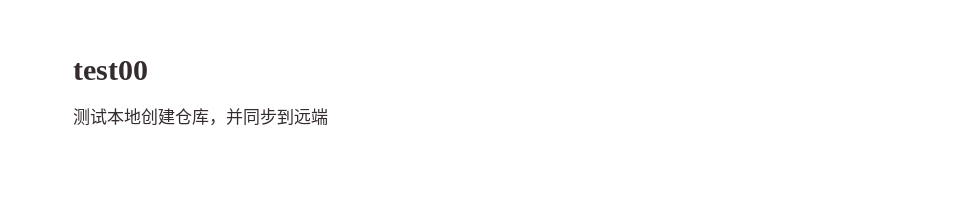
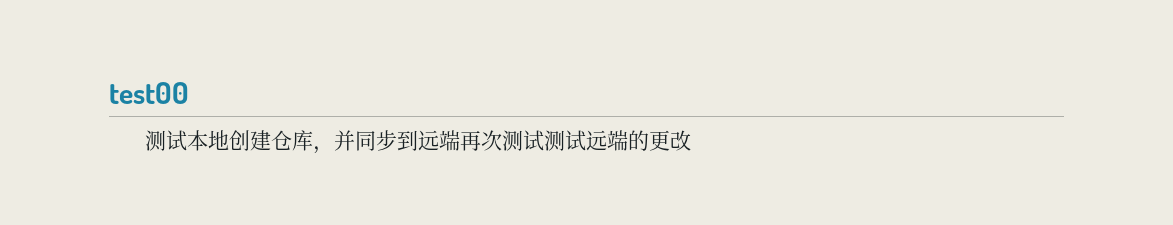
- 测试本地创建仓库，并同步到远端
+ 测试本地创建仓库，并同步到远端再次测试测试远端的更改

